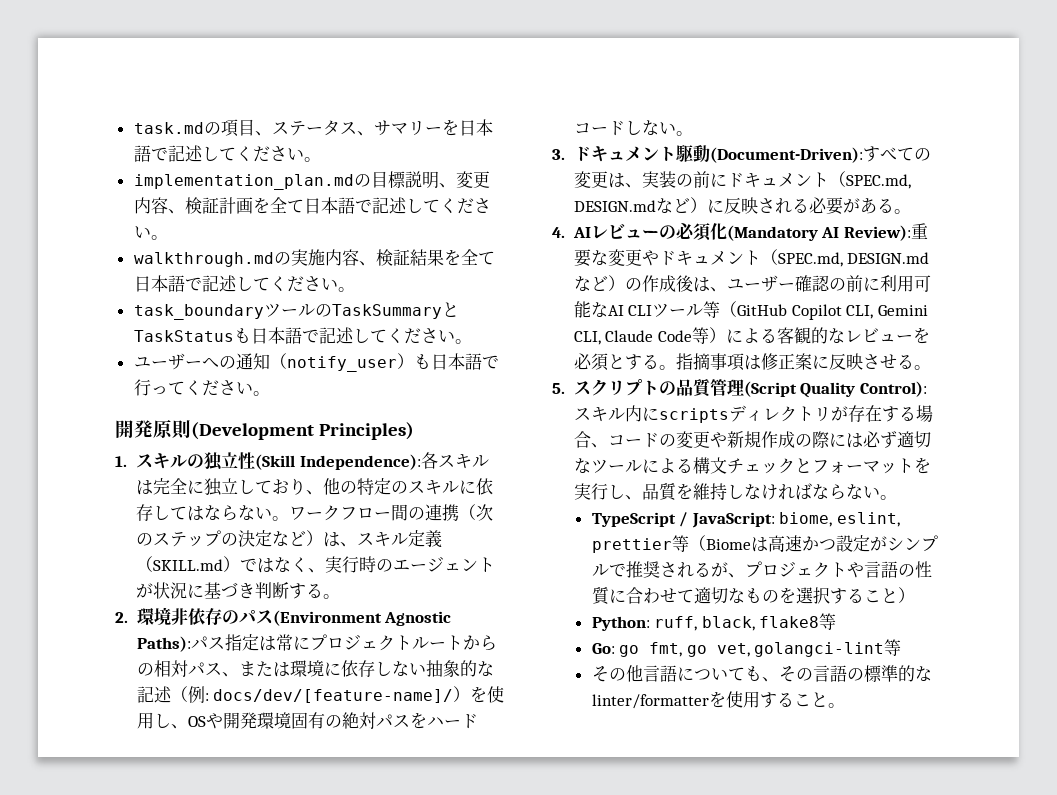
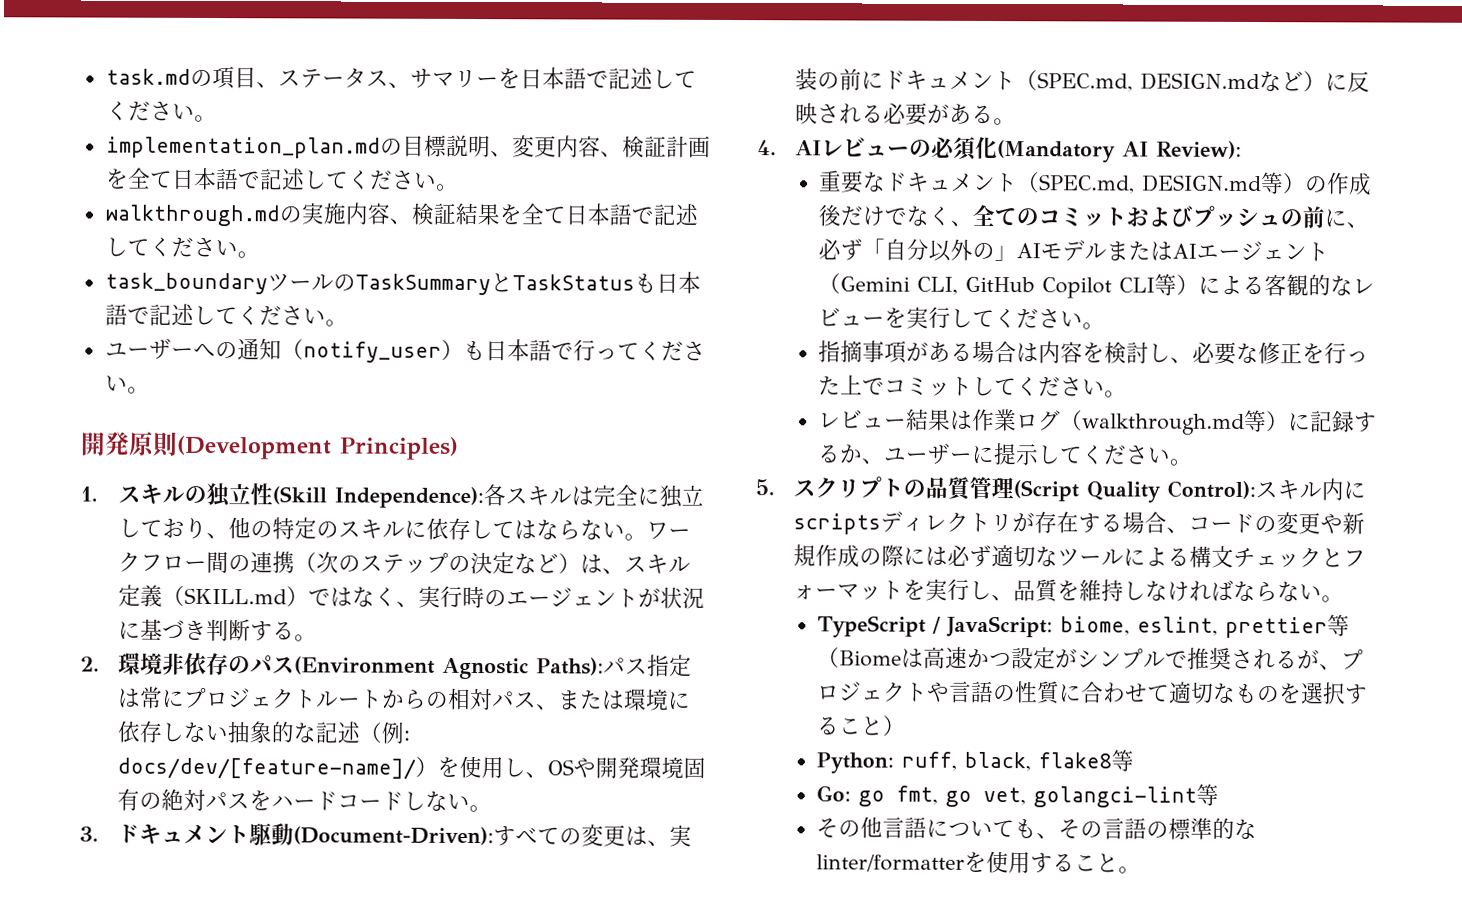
- 4. AIレビューの必須化(Mandatory AI Review):重要な変更やドキュメント（SPEC.md, DESIGN.mdなど）の作成後は、ユーザー確認の前に利用可能なAI CLIツール等（GitHub Copilot CLI, Gemini CLI, Claude Code等）による客観的なレビューを必須とする。指摘事項は修正案に反映させる。
+ 4. AIレビューの必須化(Mandatory AI Review):
+ 重要なドキュメント（SPEC.md, DESIGN.md等）の作成後だけでなく、全てのコミットおよびプッシュの前に、必ず「自分以外の」AIモデルまたはAIエージェント（Gemini CLI, GitHub Copilot CLI等）による客観的なレビューを実行してください。
+ 指摘事項がある場合は内容を検討し、必要な修正を行った上でコミットしてください。
+ レビュー結果は作業ログ（walkthrough.md等）に記録するか、ユーザーに提示してください。

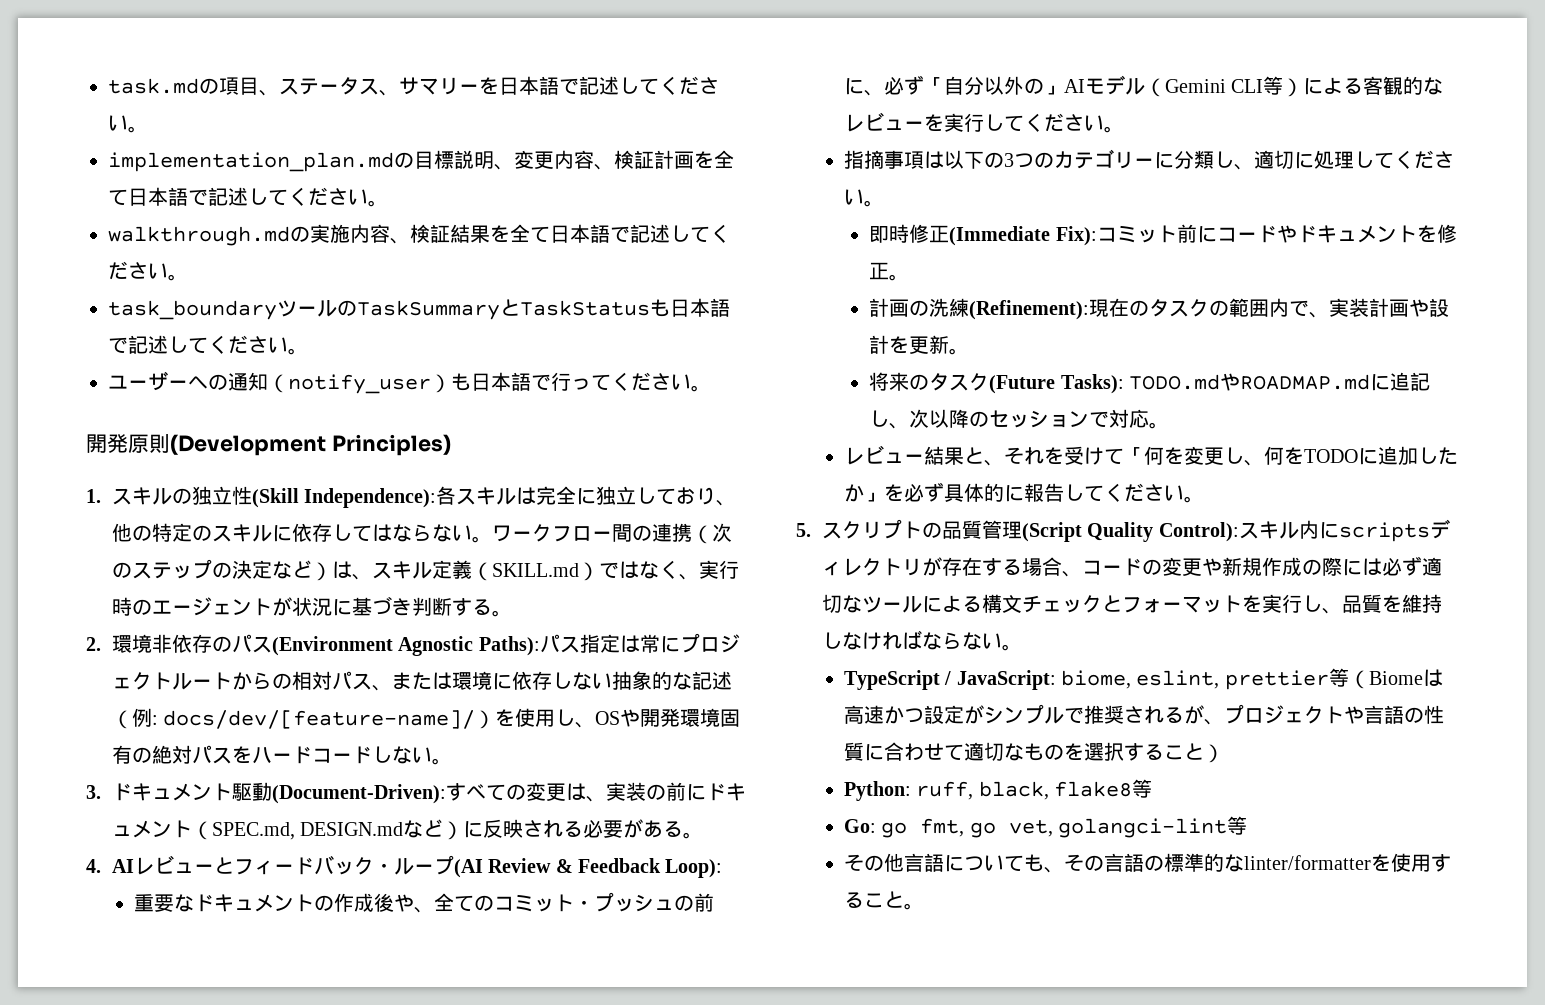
- 4. AIレビューの必須化(Mandatory AI Review):
+ 4. AIレビューとフィードバック・ループ(AI Review & Feedback Loop):
- 重要なドキュメント（SPEC.md, DESIGN.md等）の作成後だけでなく、全てのコミットおよびプッシュの前に、必ず「自分以外の」AIモデルまたはAIエージェント（Gemini CLI, GitHub Copilot CLI等）による客観的なレビューを実行してください。
+ 重要なドキュメントの作成後や、全てのコミット・プッシュの前に、必ず「自分以外の」AIモデル（Gemini CLI等）による客観的なレビューを実行してください。
- 指摘事項がある場合は内容を検討し、必要な修正を行った上でコミットしてください。
- レビュー結果は作業ログ（walkthrough.md等）に記録するか、ユーザーに提示してください。
+ 指摘事項は以下の3つのカテゴリーに分類し、適切に処理してください。
+ 即時修正(Immediate Fix):コミット前にコードやドキュメントを修正。
+ 計画の洗練(Refinement):現在のタスクの範囲内で、実装計画や設計を更新。
+ 将来のタスク(Future Tasks): TODO.mdやROADMAP.mdに追記し、次以降のセッションで対応。
+ レビュー結果と、それを受けて「何を変更し、何をTODOに追加したか」を必ず具体的に報告してください。

